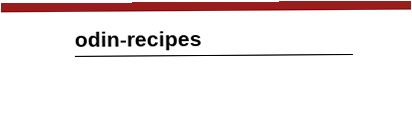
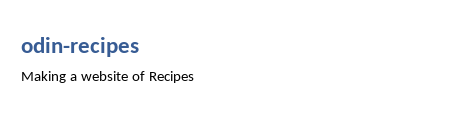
+ Making a website of Recipes

